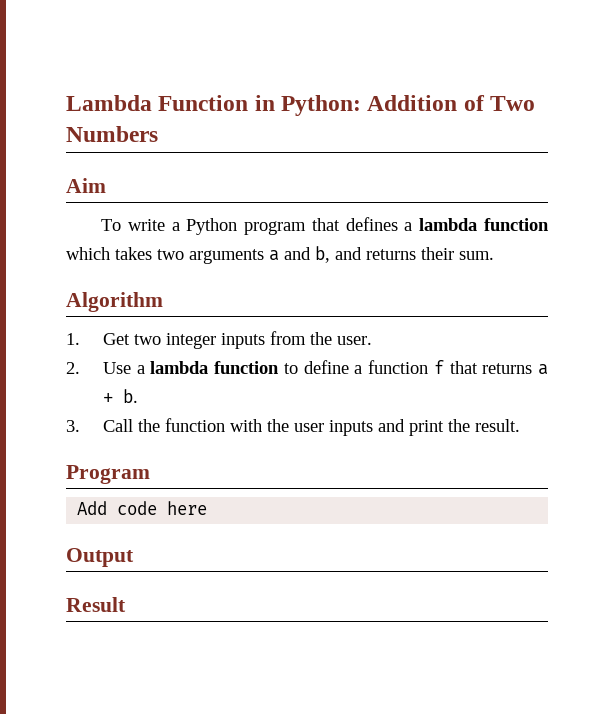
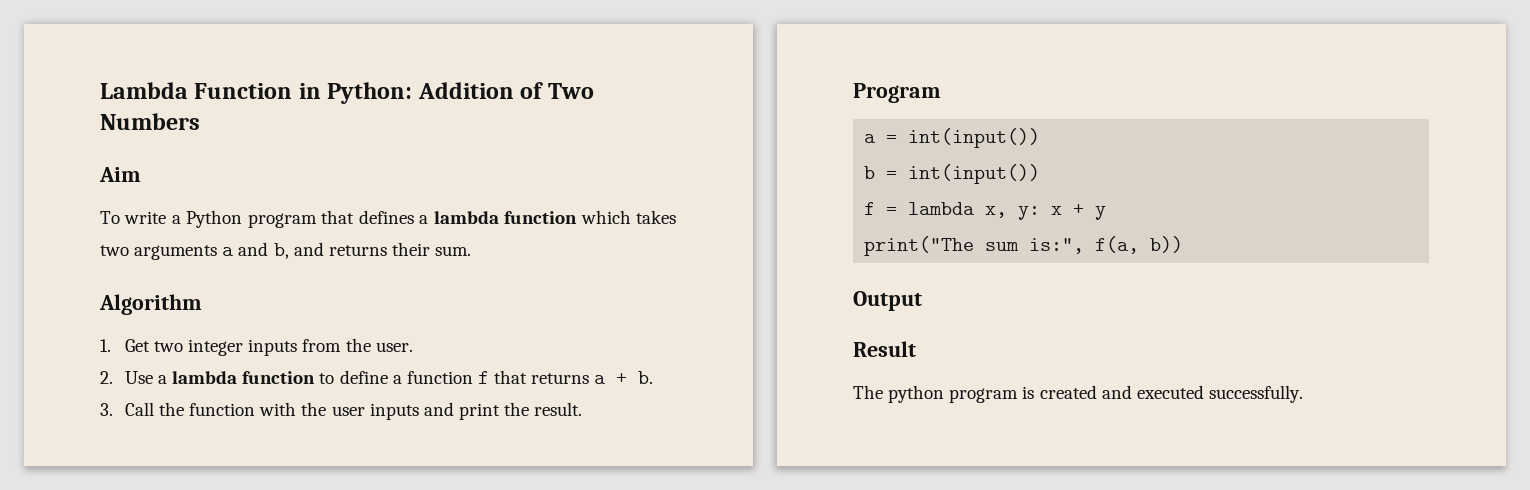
- Add code here
+ a = int(input())
+ b = int(input())
+ f = lambda x, y: x + y
+ print("The sum is:", f(a, b))
  Output
  Result
+ The python program is created and executed successfully.

